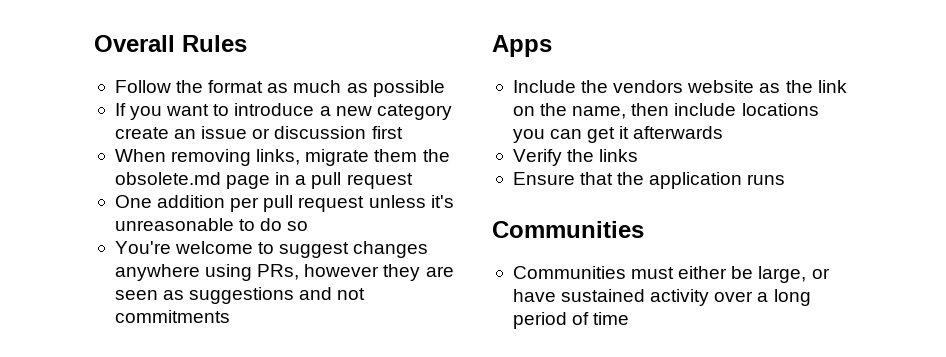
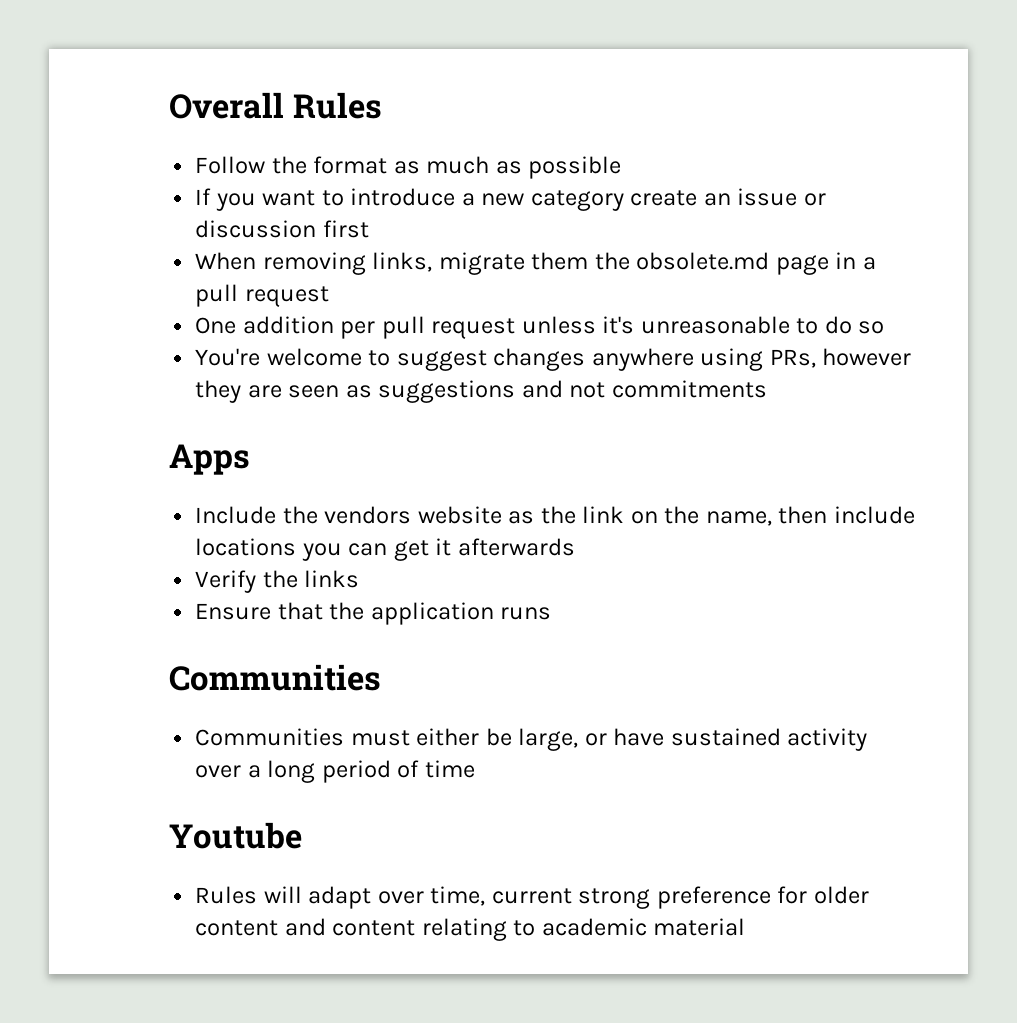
+ Youtube
+ Rules will adapt over time, current strong preference for older content and content relating to academic material

